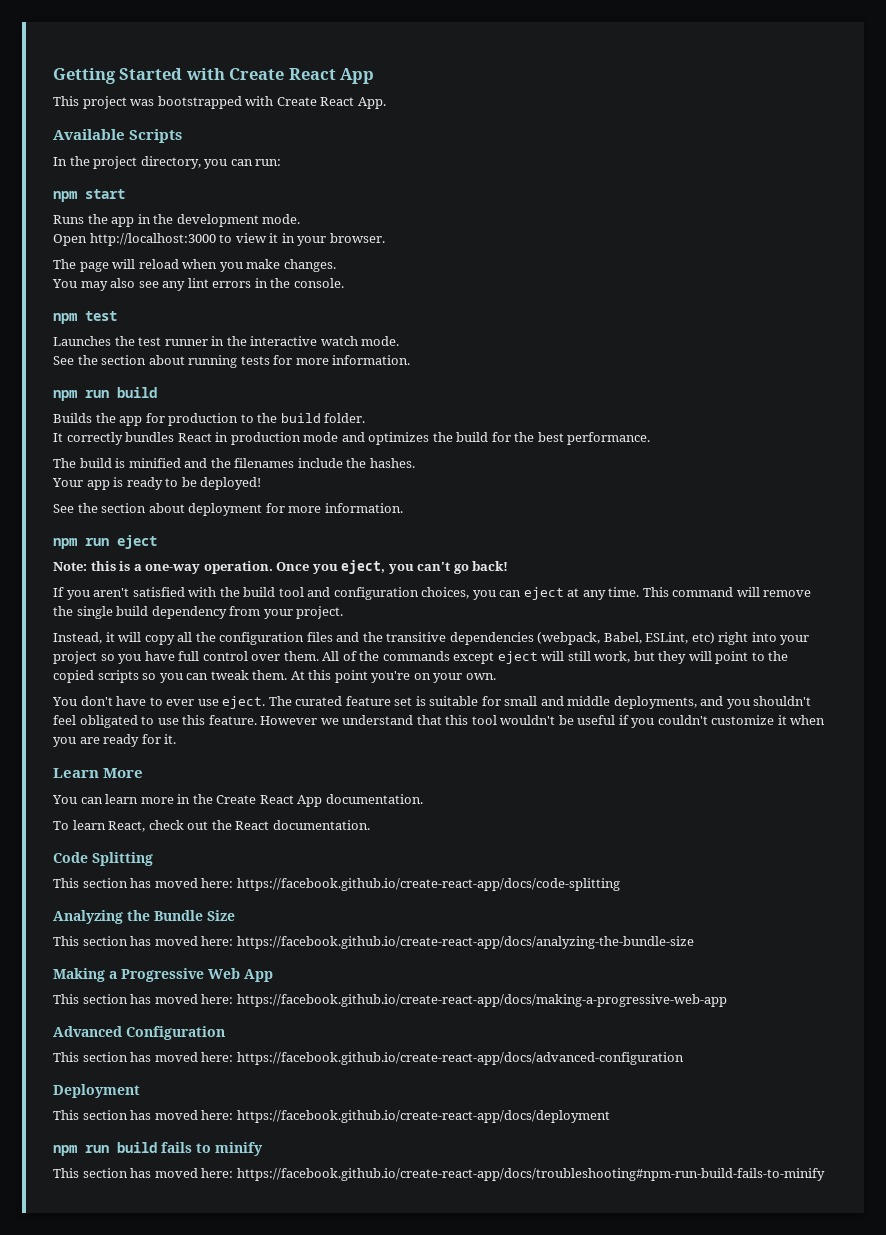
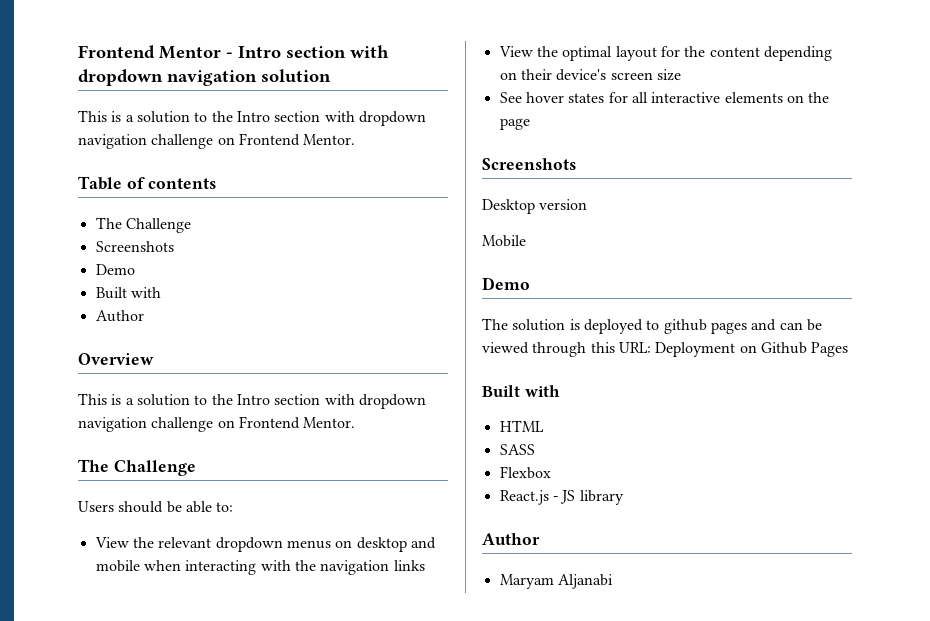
- Getting Started with Create React App
- This project was bootstrapped with Create React App.
- Available Scripts
- In the project directory, you can run:
- npm start
- Runs the app in the development mode.
- Open http://localhost:3000 to view it in your browser.
- The page will reload when you make changes.
- You may also see any lint errors in the console.
- npm test
- Launches the test runner in the interactive watch mode.
- See the section about running tests for more information.
- npm run build
- Builds the app for production to the build folder.
- It correctly bundles React in production mode and optimizes the build for the best performance.
- The build is minified and the filenames include the hashes.
- Your app is ready to be deployed!
- See the section about deployment for more information.
- npm run eject
- Note: this is a one-way operation. Once you eject, you can't go back!
- If you aren't satisfied with the build tool and configuration choices, you can eject at any time. This command will remove the single build dependency from your project.
- Instead, it will copy all the configuration files and the transitive dependencies (webpack, Babel, ESLint, etc) right into your project so you have full control over them. All of the commands except eject will still work, but they will point to the copied scripts so you can tweak them. At this point you're on your own.
- You don't have to ever use eject. The curated feature set is suitable for small and middle deployments, and you shouldn't feel obligated to use this feature. However we understand that this tool wouldn't be useful if you couldn't customize it when you are ready for it.
- Learn More
- You can learn more in the Create React App documentation.
- To learn React, check out the React documentation.
- Code Splitting
- This section has moved here: https://facebook.github.io/create-react-app/docs/code-splitting
- Analyzing the Bundle Size
- This section has moved here: https://facebook.github.io/create-react-app/docs/analyzing-the-bundle-size
- Making a Progressive Web App
- This section has moved here: https://facebook.github.io/create-react-app/docs/making-a-progressive-web-app
- Advanced Configuration
- This section has moved here: https://facebook.github.io/create-react-app/docs/advanced-configuration
- Deployment
- This section has moved here: https://facebook.github.io/create-react-app/docs/deployment
- npm run build fails to minify
- This section has moved here: https://facebook.github.io/create-react-app/docs/troubleshooting#npm-run-build-fails-to-minify
+ Frontend Mentor - Intro section with dropdown navigation solution
+ This is a solution to the Intro section with dropdown navigation challenge on Frontend Mentor.
+ Table of contents
+ The Challenge
+ Screenshots
+ Demo
+ Built with
+ Author
+ Overview
+ This is a solution to the Intro section with dropdown navigation challenge on Frontend Mentor.
+ The Challenge
+ Users should be able to:
+ View the relevant dropdown menus on desktop and mobile when interacting with the navigation links
+ View the optimal layout for the content depending on their device's screen size
+ See hover states for all interactive elements on the page
+ Screenshots
+ Desktop version
+ Mobile
+ Demo
+ The solution is deployed to github pages and can be viewed through this URL: Deployment on Github Pages
+ Built with
+ HTML
+ SASS
+ Flexbox
+ React.js - JS library
+ Author
+ Maryam Aljanabi

